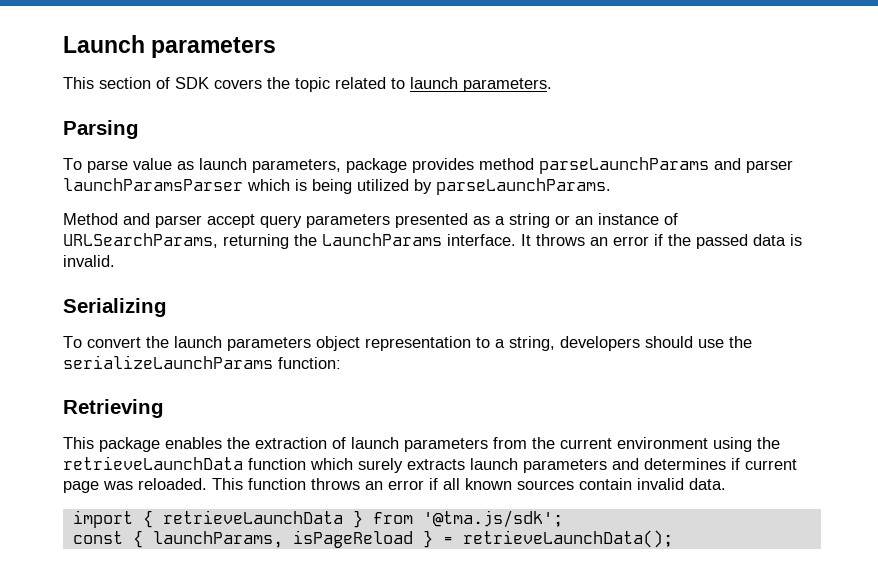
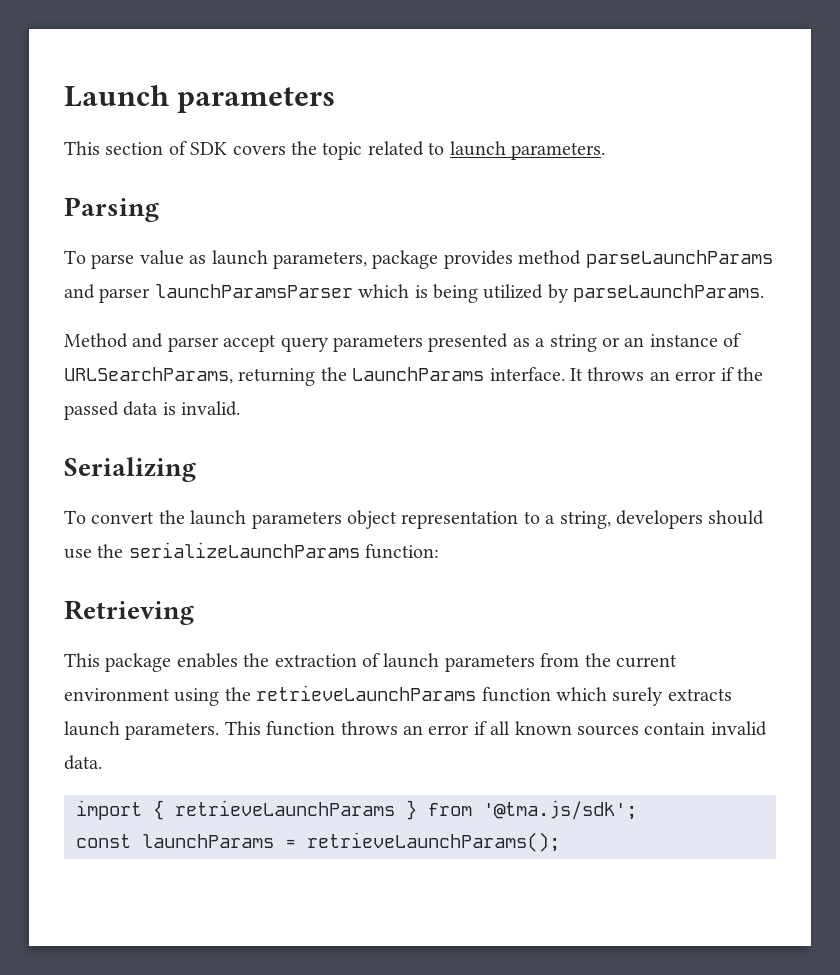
- This package enables the extraction of launch parameters from the current environment using the retrieveLaunchData function which surely extracts launch parameters and determines if current page was reloaded.
+ This package enables the extraction of launch parameters from the current environment using the retrieveLaunchParams function which surely extracts launch parameters.
- import { retrieveLaunchData } from '@tma.js/sdk';
+ import { retrieveLaunchParams } from '@tma.js/sdk';
- const { launchParams, isPageReload } = retrieveLaunchData();
+ const launchParams = retrieveLaunchParams();

